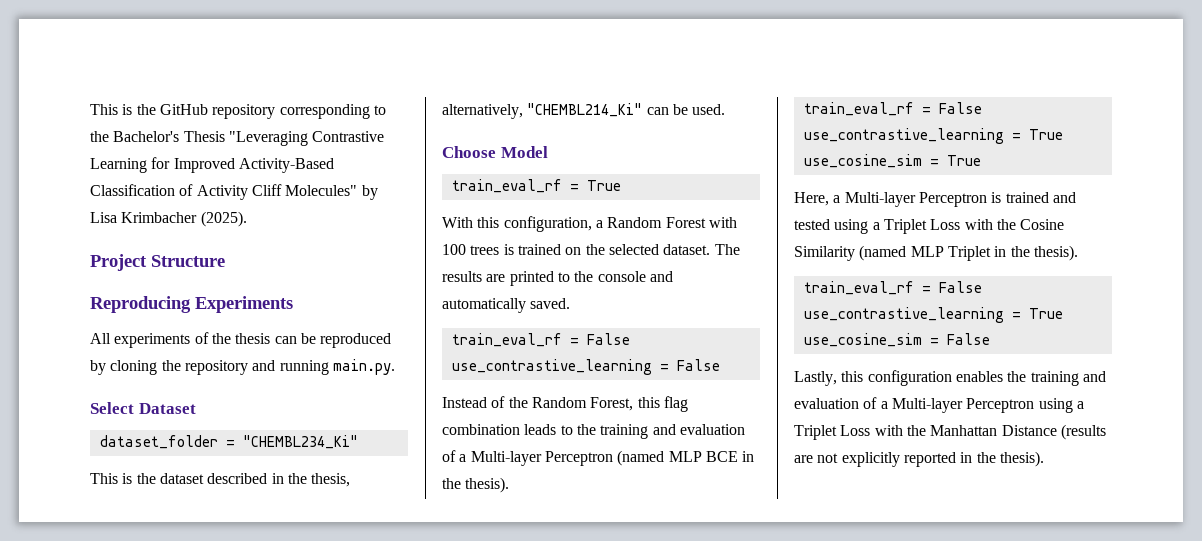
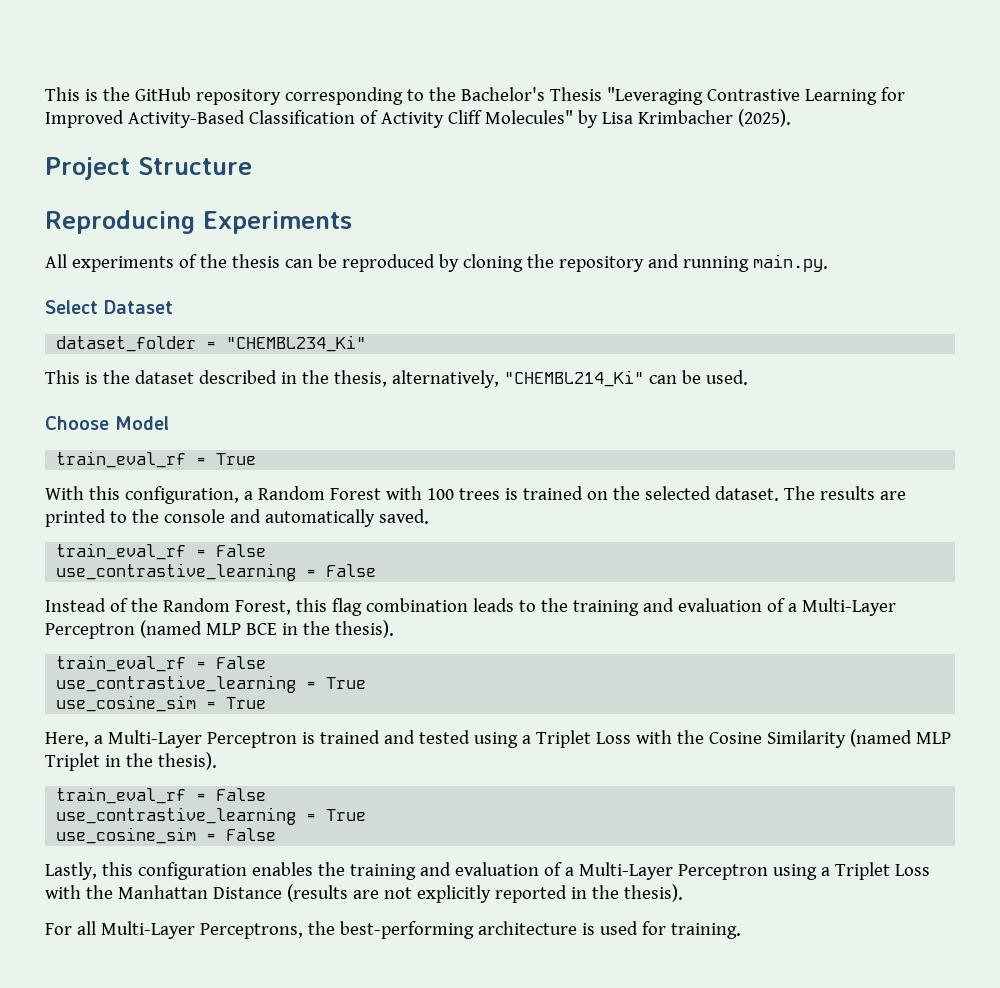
- Instead of the Random Forest, this flag combination leads to the training and evaluation of a Multi-layer Perceptron (named MLP BCE in the thesis).
+ Instead of the Random Forest, this flag combination leads to the training and evaluation of a Multi-Layer Perceptron (named MLP BCE in the thesis).
- Here, a Multi-layer Perceptron is trained and tested using a Triplet Loss with the Cosine Similarity (named MLP Triplet in the thesis).
+ Here, a Multi-Layer Perceptron is trained and tested using a Triplet Loss with the Cosine Similarity (named MLP Triplet in the thesis).
- Lastly, this configuration enables the training and evaluation of a Multi-layer Perceptron using a Triplet Loss with the Manhattan Distance (results are not explicitly reported in the thesis).
+ Lastly, this configuration enables the training and evaluation of a Multi-Layer Perceptron using a Triplet Loss with the Manhattan Distance (results are not explicitly reported in the thesis).
+ For all Multi-Layer Perceptrons, the best-performing architecture is used for training.

